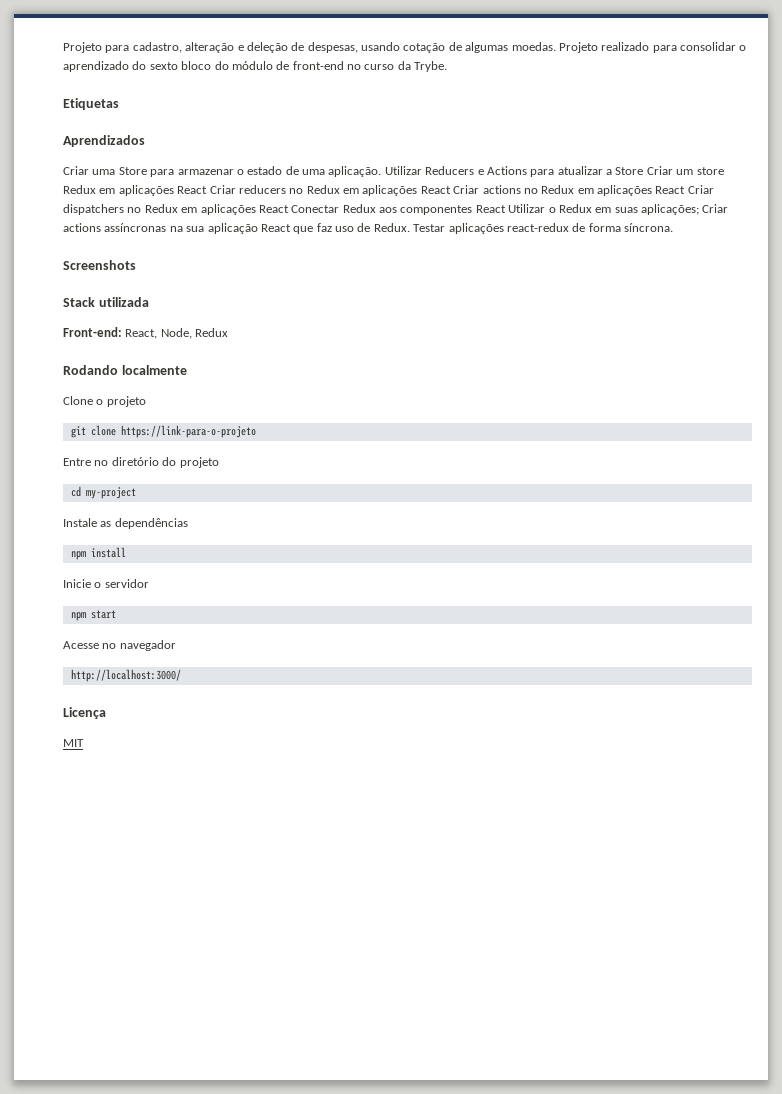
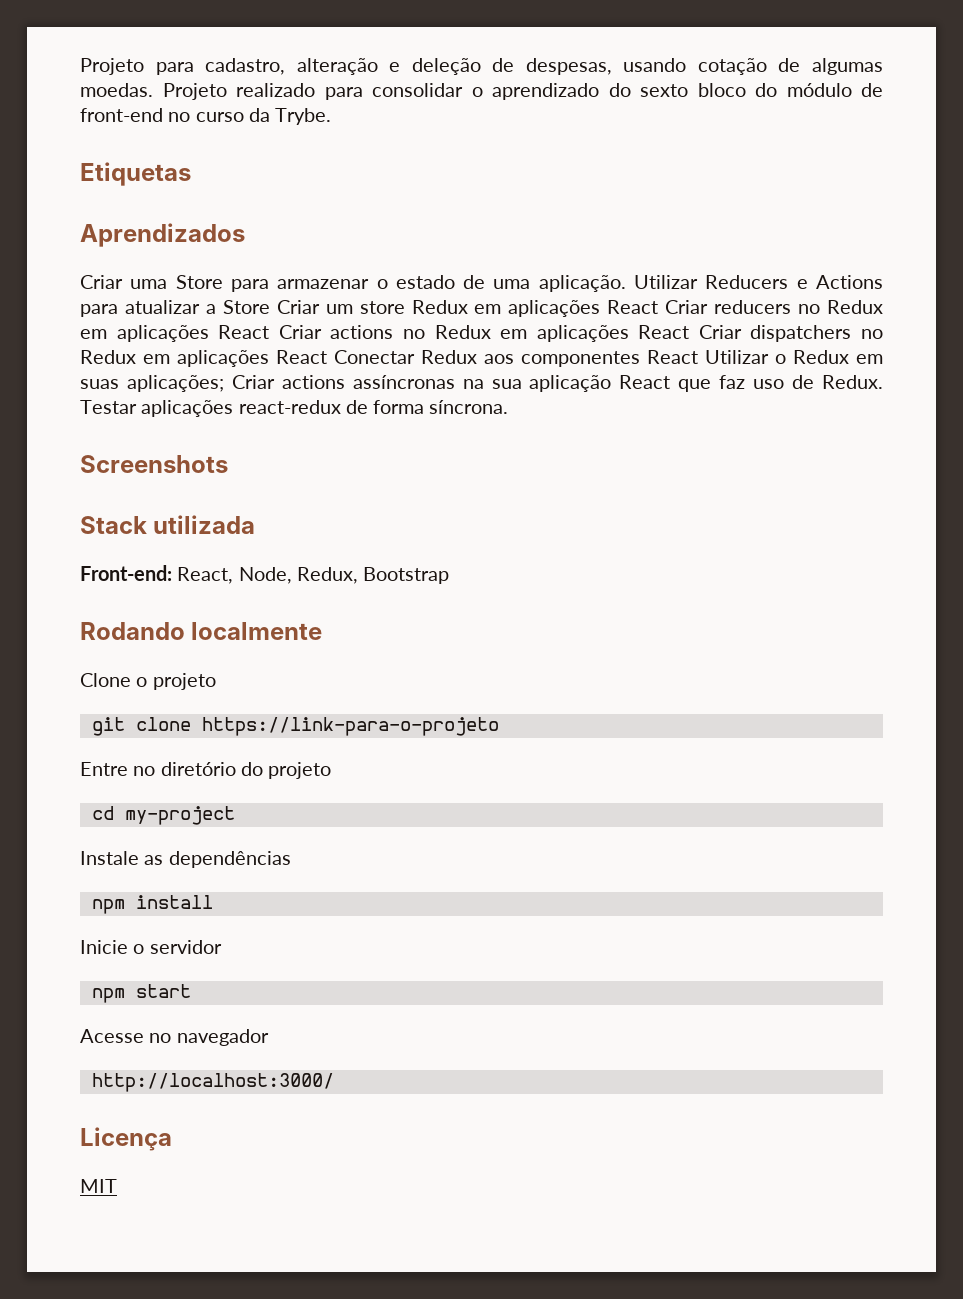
- Front-end: React, Node, Redux
+ Front-end: React, Node, Redux, Bootstrap

